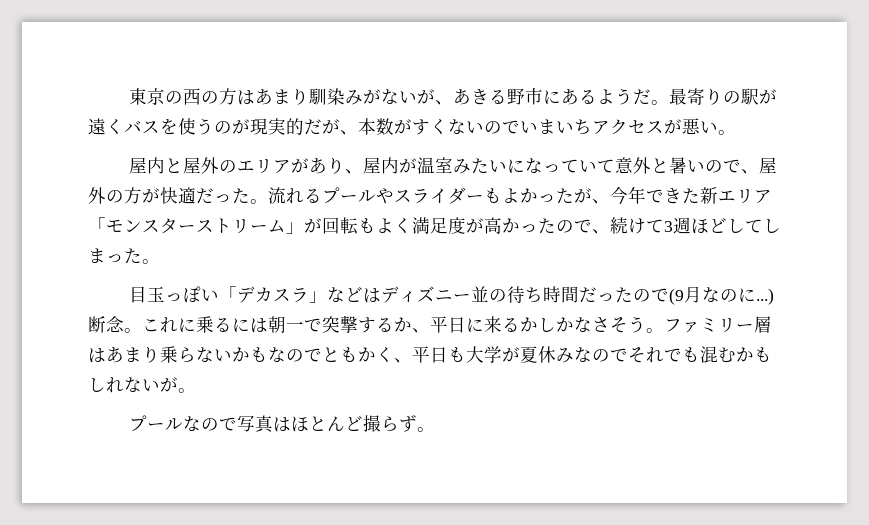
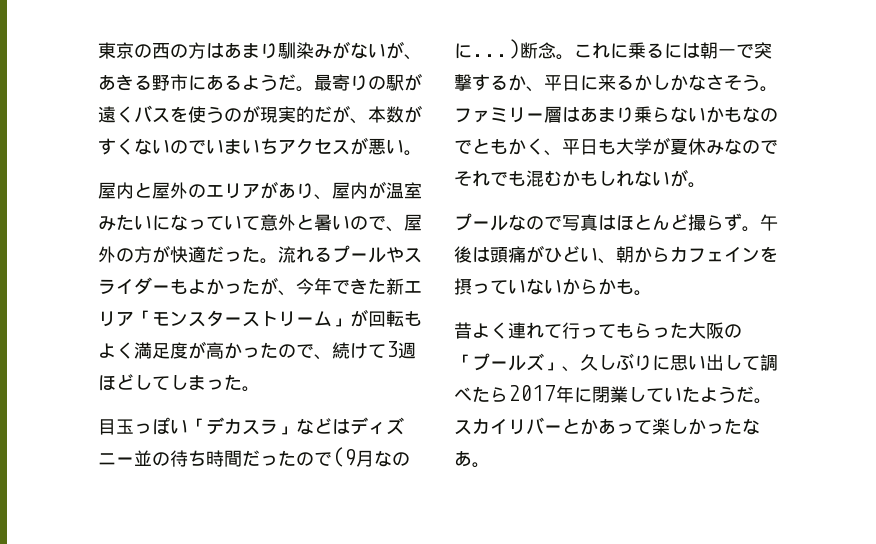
+ 午後は頭痛がひどい、朝からカフェインを摂っていないからかも。
+ 昔よく連れて行ってもらった大阪の「プールズ」、久しぶりに思い出して調べたら2017年に閉業していたようだ。スカイリバーとかあって楽しかったなあ。

